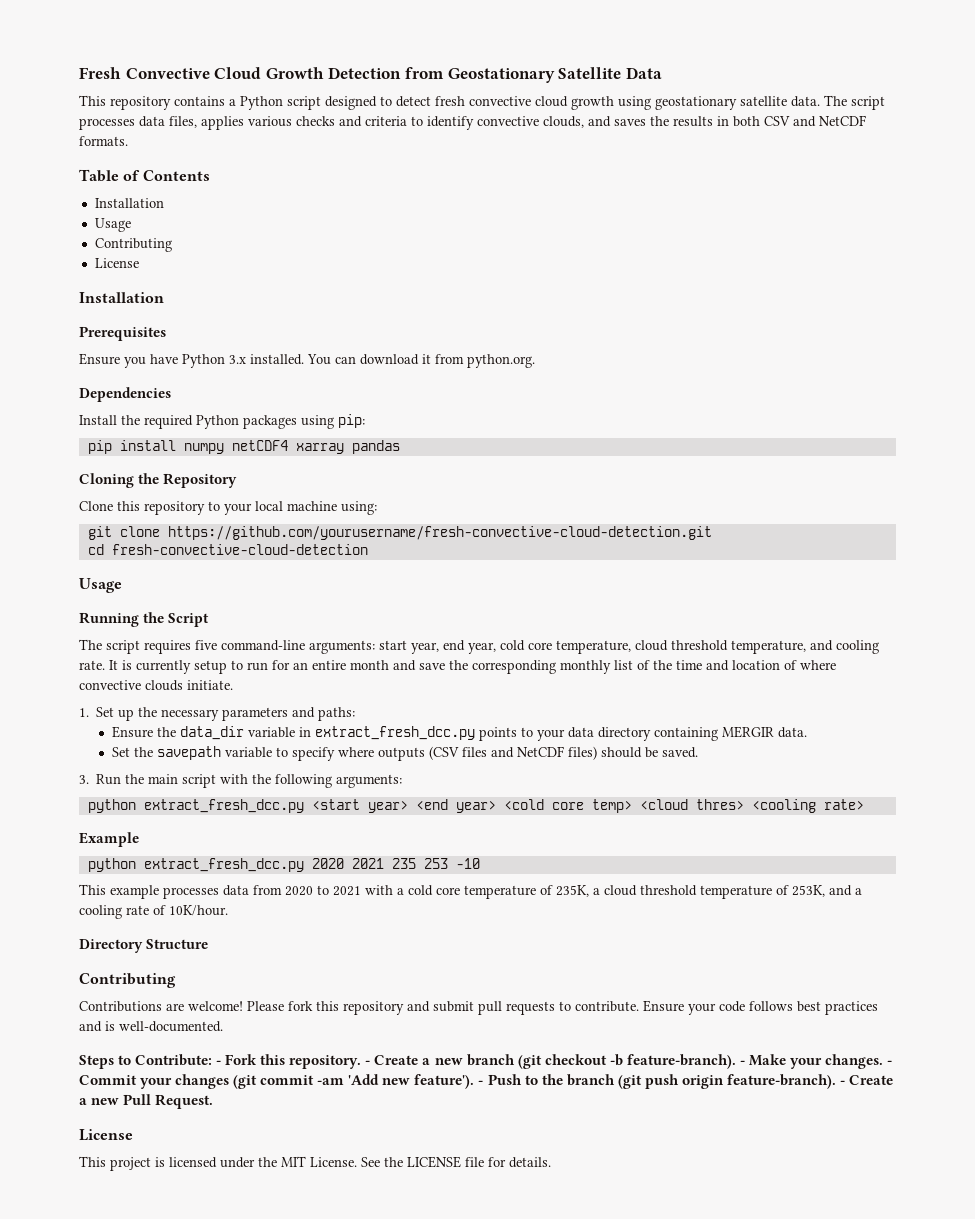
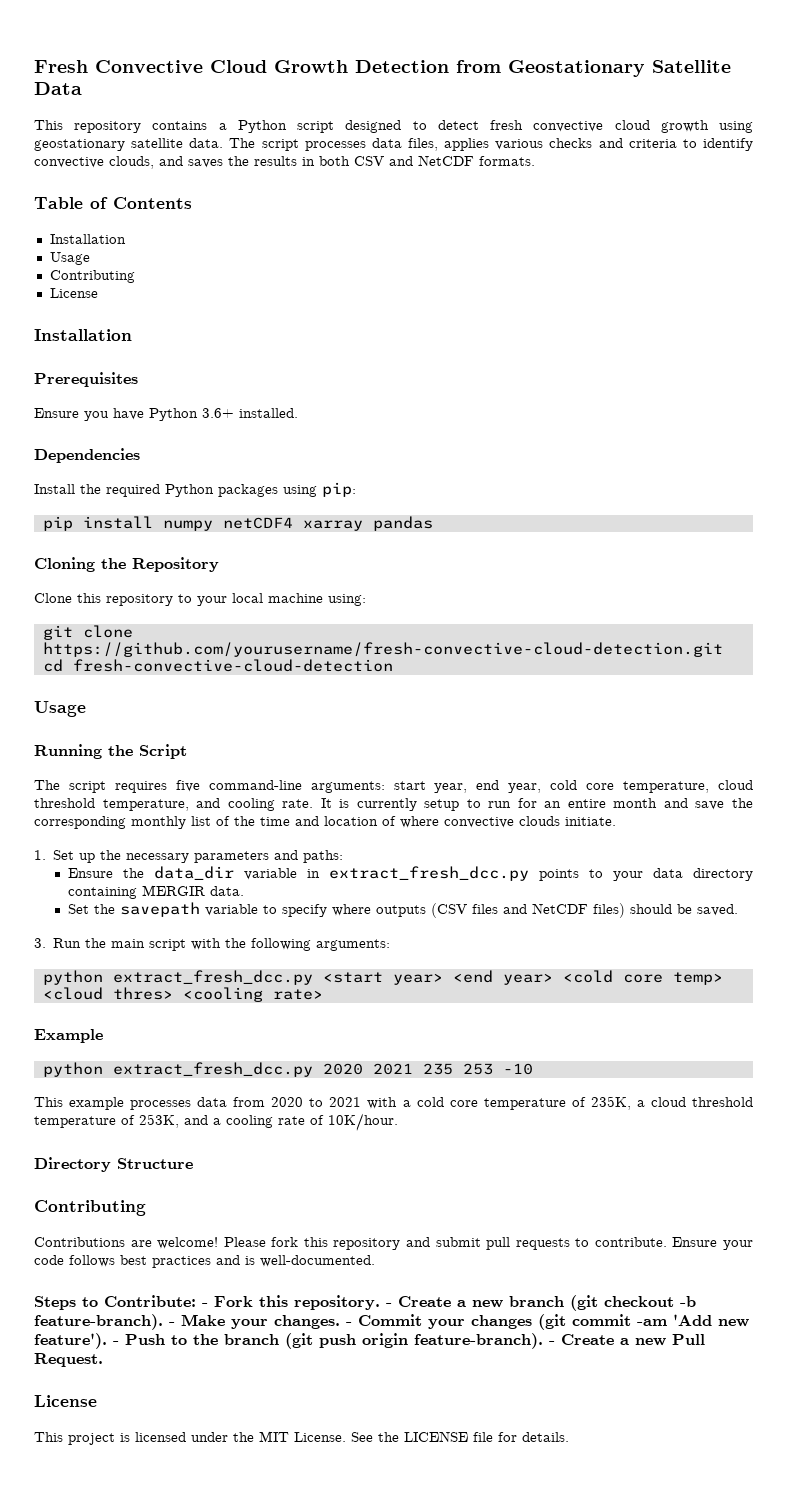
- Ensure you have Python 3.x installed. You can download it from python.org.
+ Ensure you have Python 3.6+ installed.

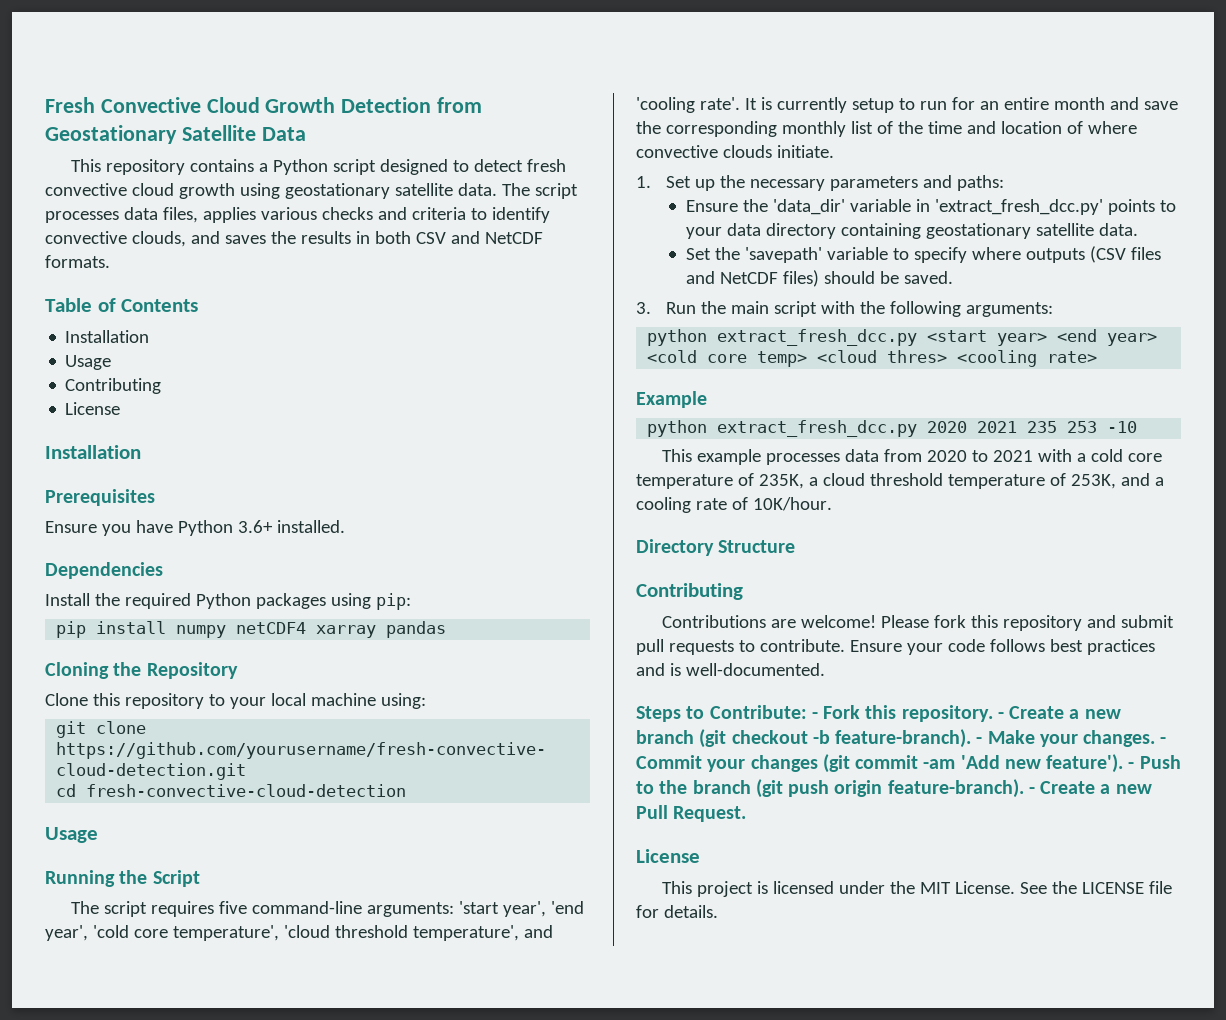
- The script requires five command-line arguments: start year, end year, cold core temperature, cloud threshold temperature, and cooling rate.
+ The script requires five command-line arguments: 'start year', 'end year', 'cold core temperature', 'cloud threshold temperature', and 'cooling rate'.
- Ensure the data_dir variable in extract_fresh_dcc.py points to your data directory containing MERGIR data.
+ Ensure the 'data_dir' variable in 'extract_fresh_dcc.py' points to your data directory containing geostationary satellite data.
- Set the savepath variable to specify where outputs (CSV files and NetCDF files) should be saved.
+ Set the 'savepath' variable to specify where outputs (CSV files and NetCDF files) should be saved.

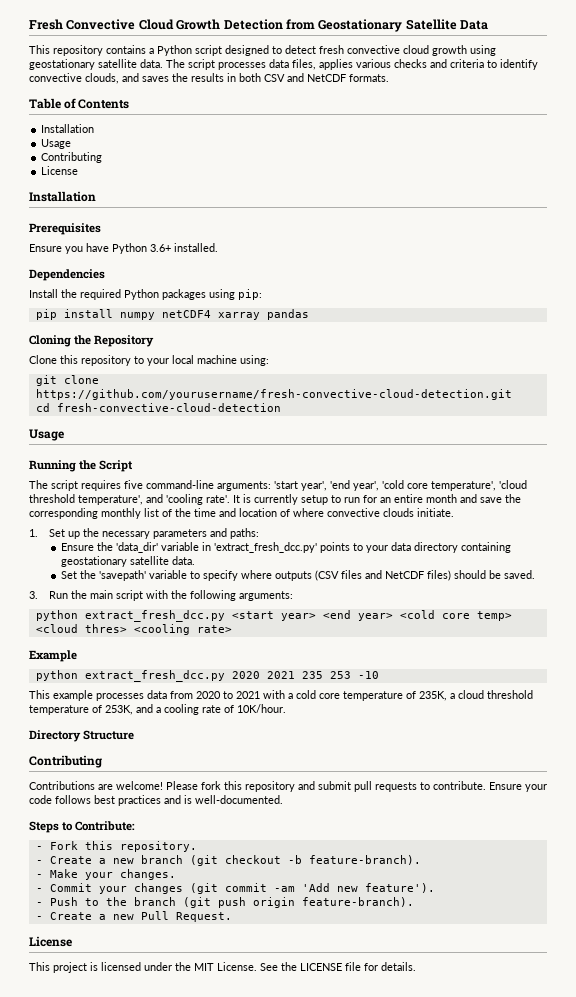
- Steps to Contribute: - Fork this repository. - Create a new branch (git checkout -b feature-branch). - Make your changes. - Commit your changes (git commit -am 'Add new feature'). - Push to the branch (git push origin feature-branch). - Create a new Pull Request.
+ Steps to Contribute:
+ - Fork this repository.
+ - Create a new branch (git checkout -b feature-branch).
+ - Make your changes.
+ - Commit your changes (git commit -am 'Add new feature').
+ - Push to the branch (git push origin feature-branch).
+ - Create a new Pull Request.

